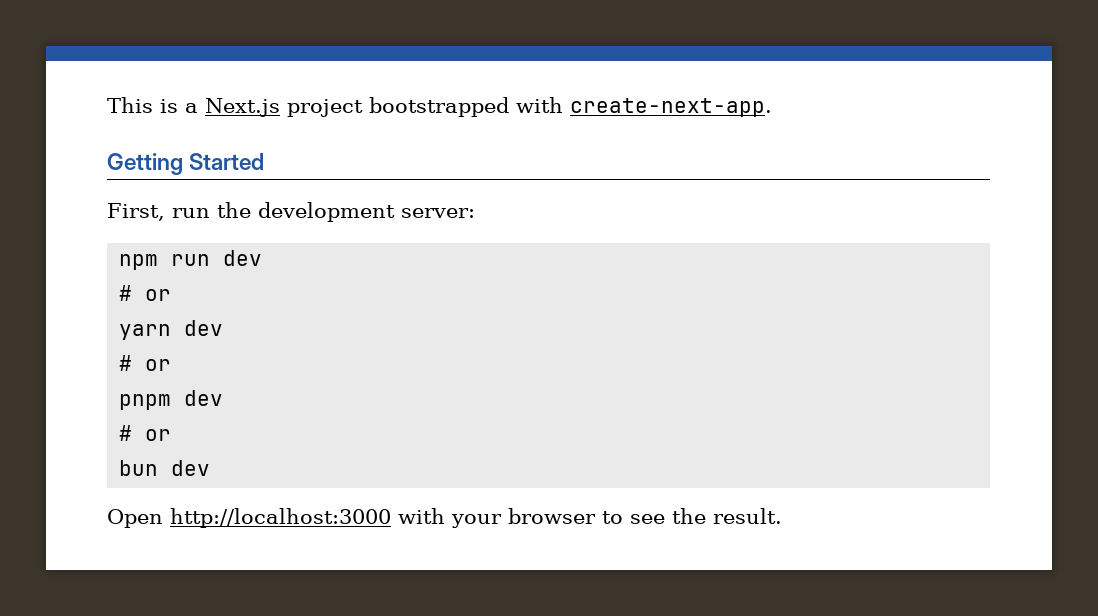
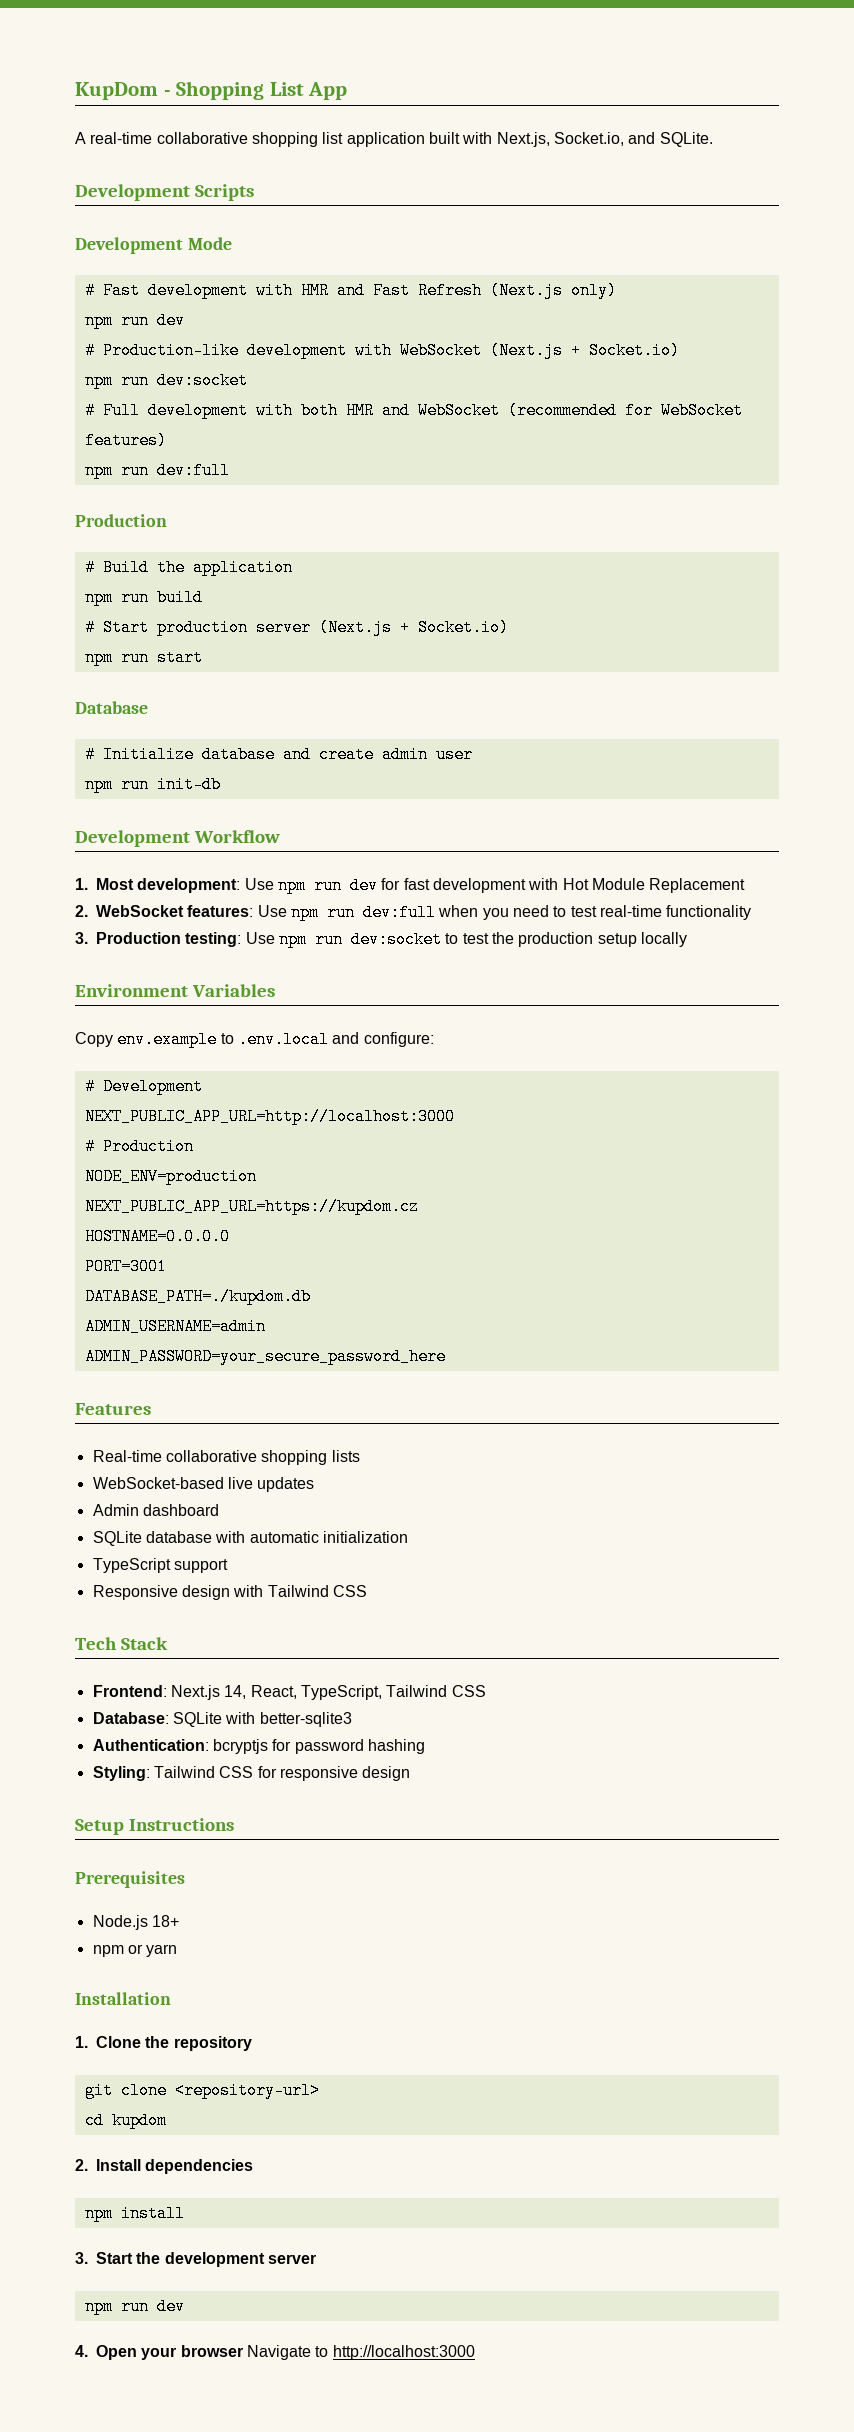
- This is a Next.js project bootstrapped with create-next-app.
- Getting Started
- First, run the development server:
+ KupDom - Shopping List App
+ A real-time collaborative shopping list application built with Next.js, Socket.io, and SQLite.
+ Development Scripts
+ Development Mode
+ # Fast development with HMR and Fast Refresh (Next.js only)
  npm run dev
- # or
- yarn dev
- # or
- pnpm dev
- # or
- bun dev
- Open http://localhost:3000 with your browser to see the result.
+ # Production-like development with WebSocket (Next.js + Socket.io)
+ npm run dev:socket
+ # Full development with both HMR and WebSocket (recommended for WebSocket features)
+ npm run dev:full
+ Production
+ # Build the application
+ npm run build
+ # Start production server (Next.js + Socket.io)
+ npm run start
+ Database
+ # Initialize database and create admin user
+ npm run init-db
+ Development Workflow
+ 1. Most development: Use npm run dev for fast development with Hot Module Replacement
+ 2. WebSocket features: Use npm run dev:full when you need to test real-time functionality
+ 3. Production testing: Use npm run dev:socket to test the production setup locally
+ Environment Variables
+ Copy env.example to .env.local and configure:
+ # Development
+ NEXT_PUBLIC_APP_URL=http://localhost:3000
+ # Production
+ NODE_ENV=production
+ NEXT_PUBLIC_APP_URL=https://kupdom.cz
+ HOSTNAME=0.0.0.0
+ PORT=3001
+ DATABASE_PATH=./kupdom.db
+ ADMIN_USERNAME=admin
+ ADMIN_PASSWORD=your_secure_password_here
+ Features
+ Real-time collaborative shopping lists
+ WebSocket-based live updates
+ Admin dashboard
+ SQLite database with automatic initialization
+ TypeScript support
+ Responsive design with Tailwind CSS
+ Tech Stack
+ Frontend: Next.js 14, React, TypeScript, Tailwind CSS
+ Database: SQLite with better-sqlite3
+ Authentication: bcryptjs for password hashing
+ Styling: Tailwind CSS for responsive design
+ Setup Instructions
+ Prerequisites
+ Node.js 18+
+ npm or yarn
+ Installation
+ 1. Clone the repository
+ git clone <repository-url>
+ cd kupdom
+ 2. Install dependencies
+ npm install
+ 3. Start the development server
+ npm run dev
+ 4. Open your browser Navigate to http://localhost:3000

